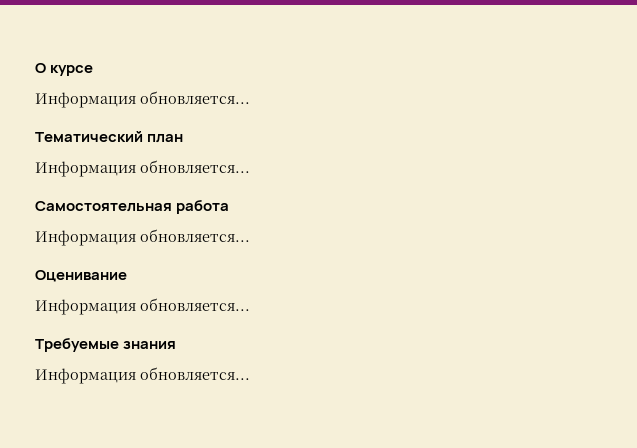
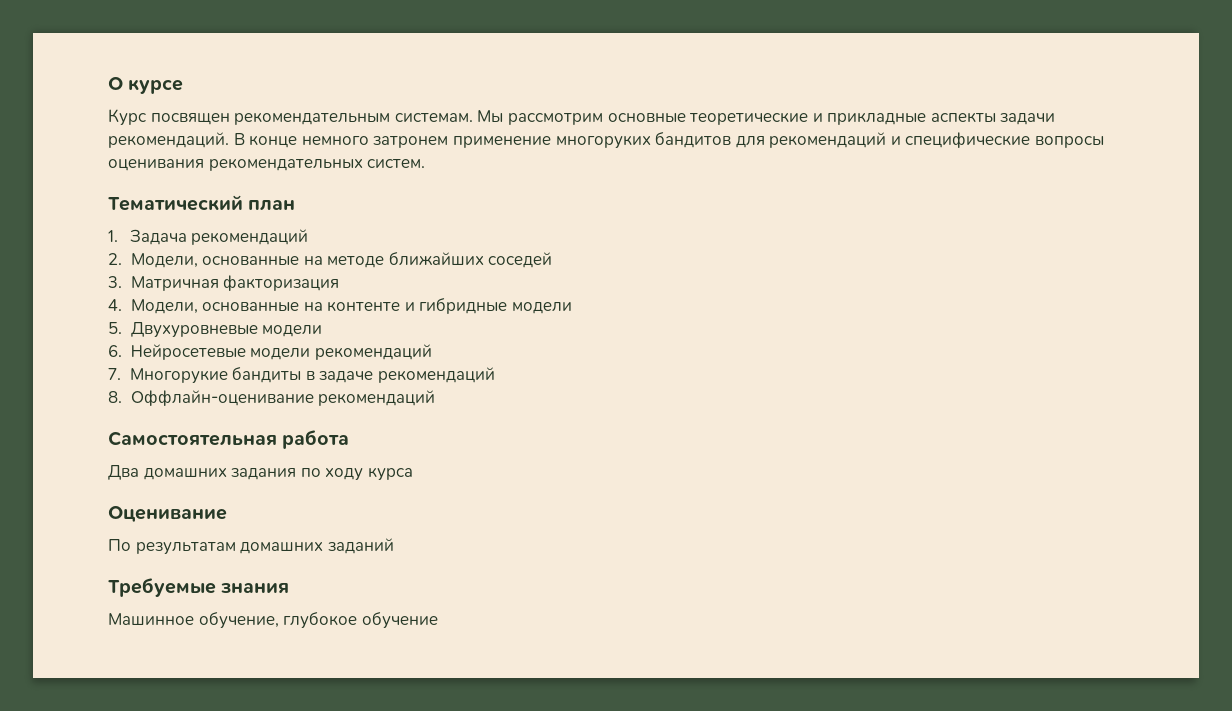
  О курсе
- Информация обновляется...
+ Курс посвящен рекомендательным системам. Мы рассмотрим основные теоретические и прикладные аспекты задачи рекомендаций. В конце немного затронем применение многоруких бандитов для рекомендаций и специфические вопросы оценивания рекомендательных систем.
  Тематический план
- Информация обновляется...
+ 1. Задача рекомендаций
+ 2. Модели, основанные на методе ближайших соседей
+ 3. Матричная факторизация
+ 4. Модели, основанные на контенте и гибридные модели
+ 5. Двухуровневые модели
+ 6. Нейросетевые модели рекомендаций
+ 7. Многорукие бандиты в задаче рекомендаций
+ 8. Оффлайн-оценивание рекомендаций
  Cамостоятельная работа
- Информация обновляется...
+ Два домашних задания по ходу курса
  Оценивание
- Информация обновляется...
+ По результатам домашних заданий
  Требуемые знания
- Информация обновляется...
+ Машинное обучение, глубокое обучение

